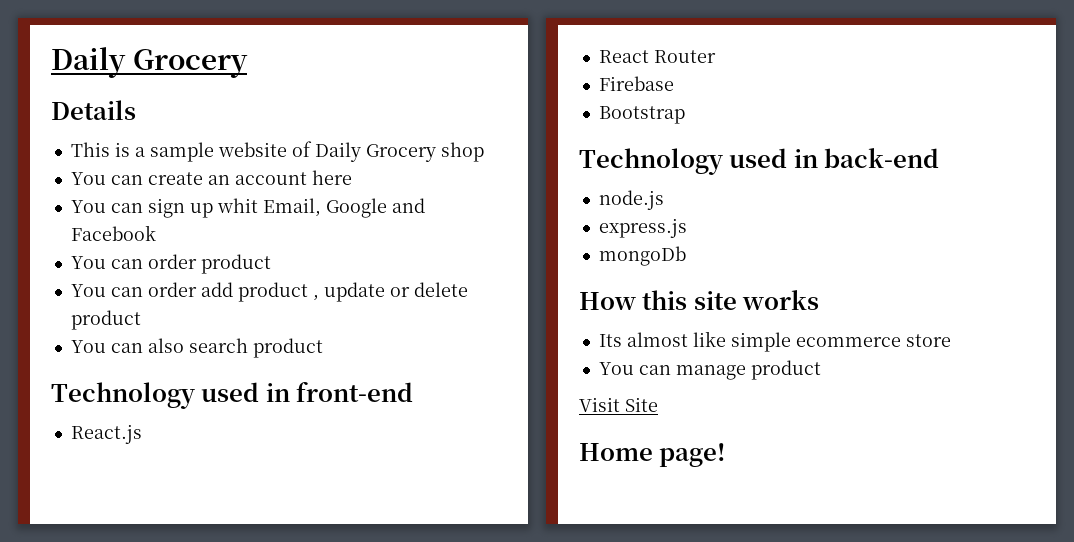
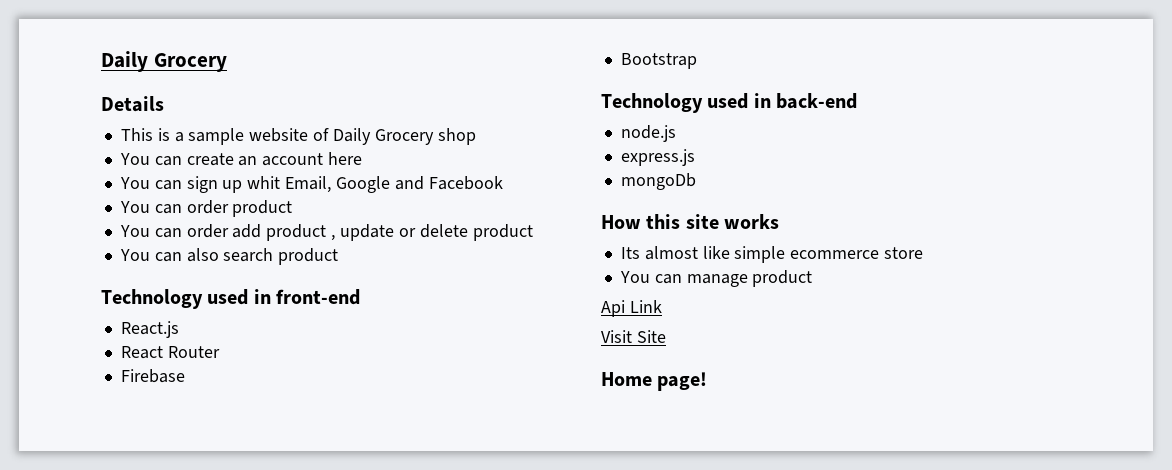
+ Api Link

